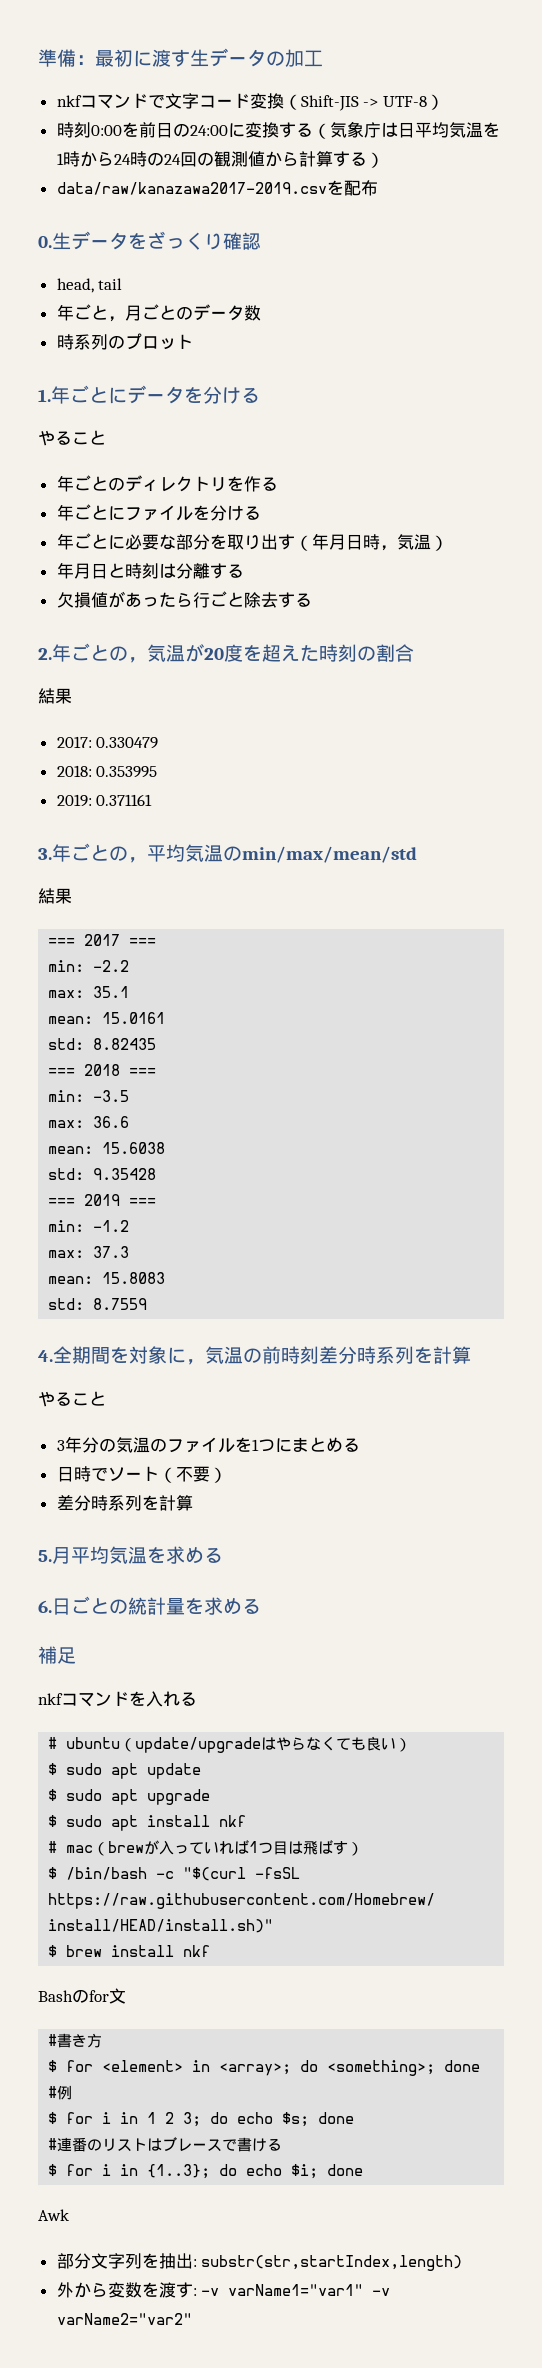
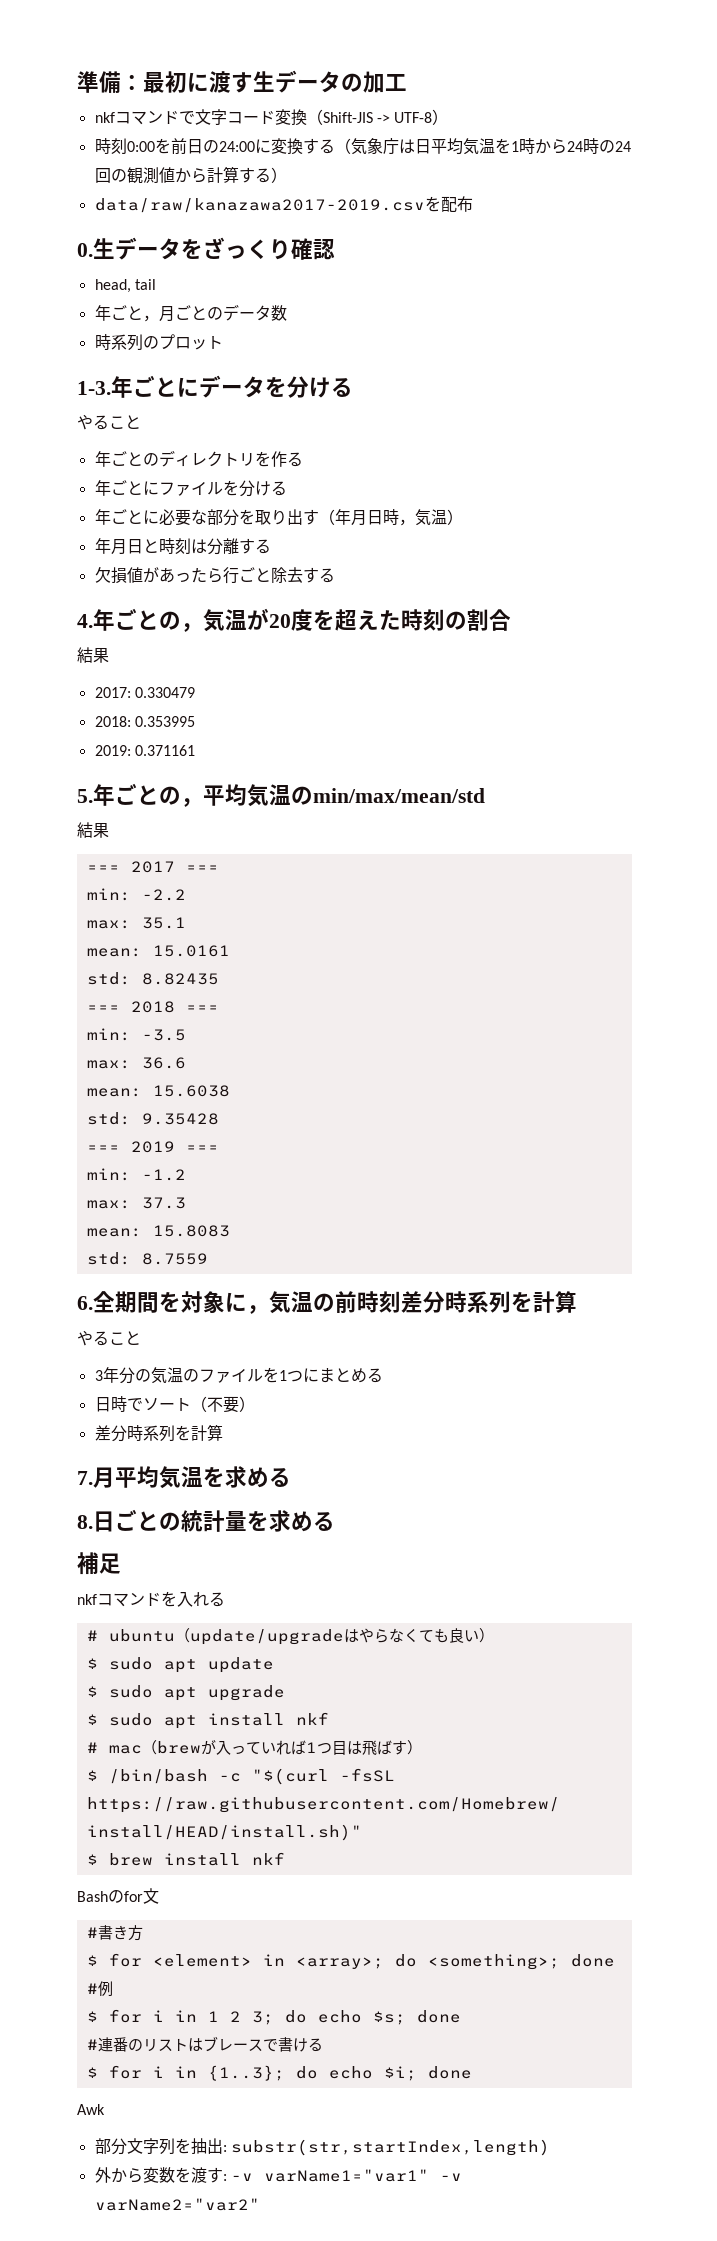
- 1.年ごとにデータを分ける
+ 1-3.年ごとにデータを分ける
- 2.年ごとの，気温が20度を超えた時刻の割合
+ 4.年ごとの，気温が20度を超えた時刻の割合
- 3.年ごとの，平均気温のmin/max/mean/std
+ 5.年ごとの，平均気温のmin/max/mean/std
- 4.全期間を対象に，気温の前時刻差分時系列を計算
+ 6.全期間を対象に，気温の前時刻差分時系列を計算
- 5.月平均気温を求める
+ 7.月平均気温を求める
- 6.日ごとの統計量を求める
+ 8.日ごとの統計量を求める

